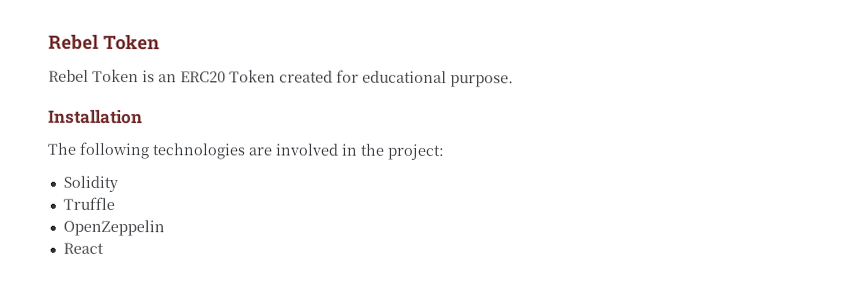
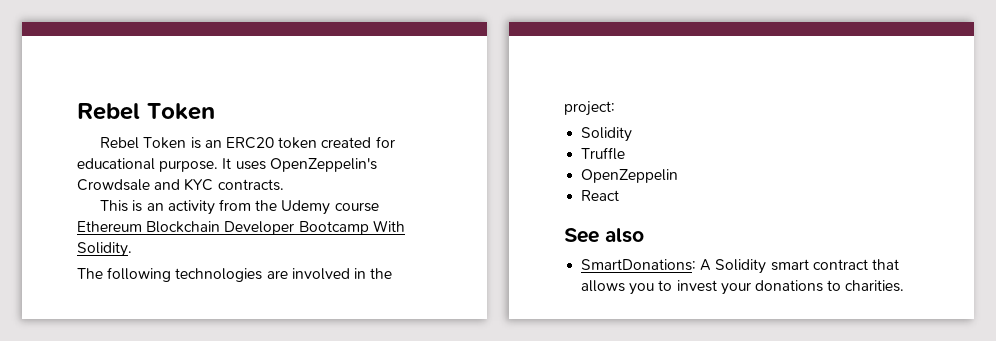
- Rebel Token is an ERC20 Token created for educational purpose.
- Installation
+ Rebel Token is an ERC20 token created for educational purpose. It uses OpenZeppelin's Crowdsale and KYC contracts.
+ This is an activity from the Udemy course Ethereum Blockchain Developer Bootcamp With Solidity.
+ See also
+ SmartDonations: A Solidity smart contract that allows you to invest your donations to charities.

